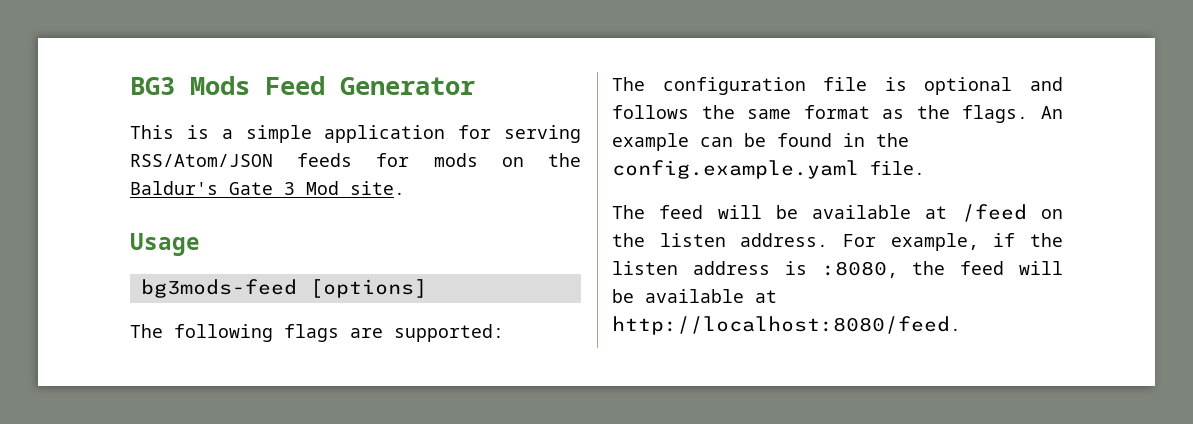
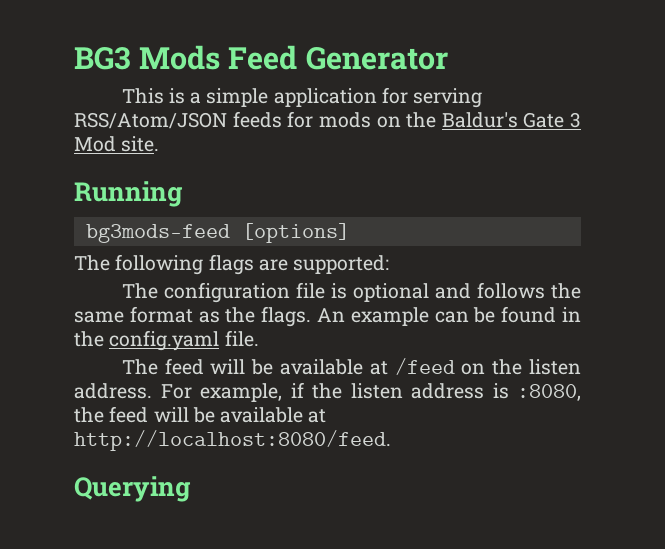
- Usage
+ Running
- An example can be found in the config.example.yaml file.
+ An example can be found in the config.yaml file.
+ Querying

